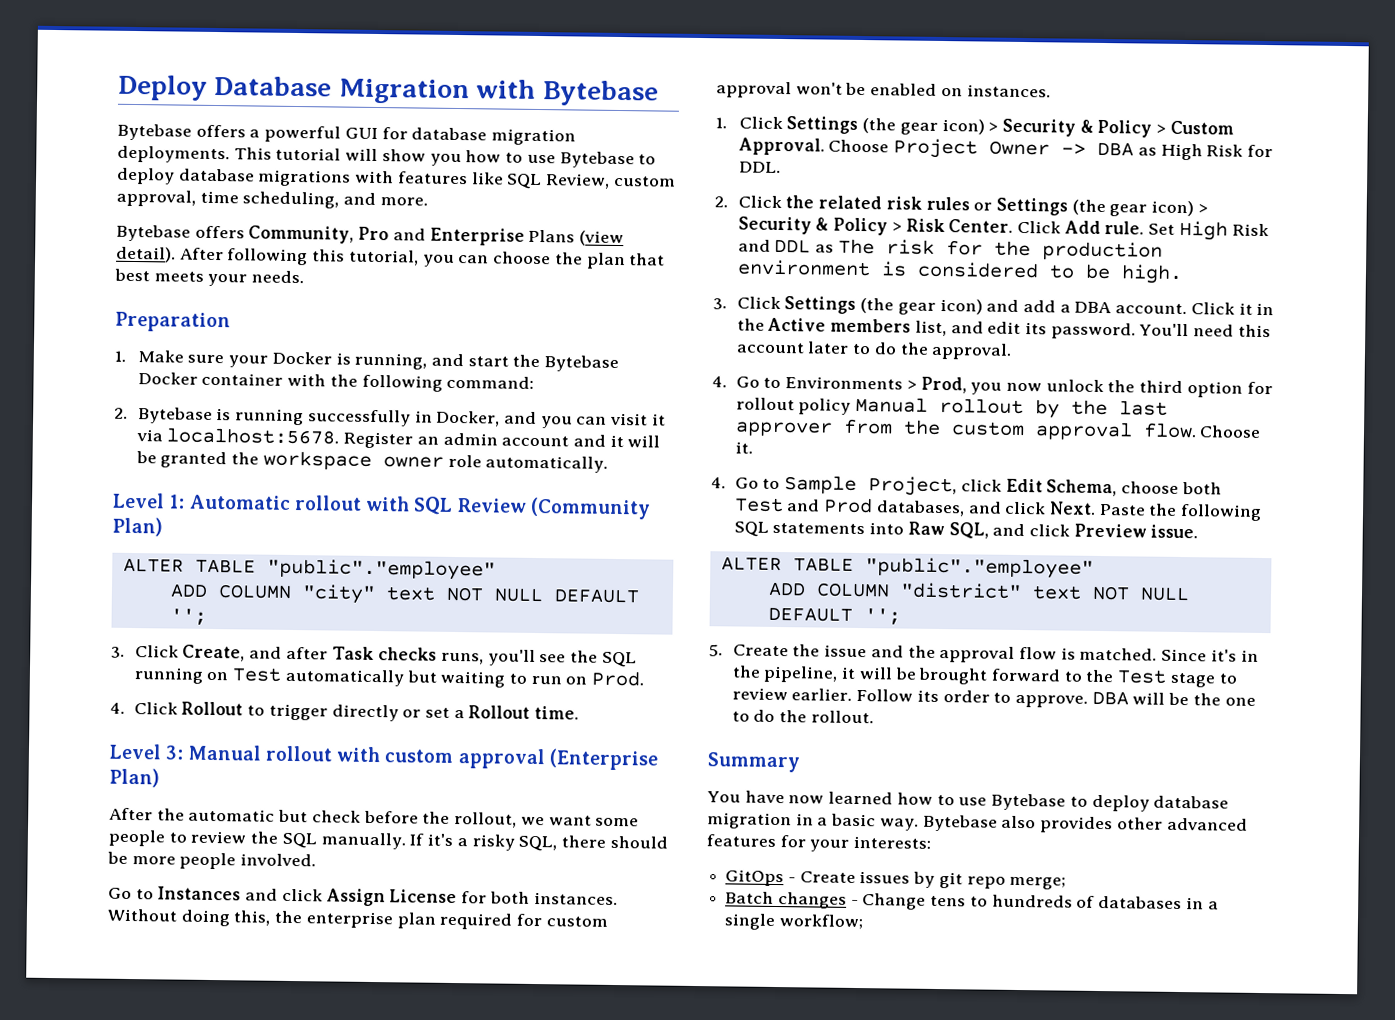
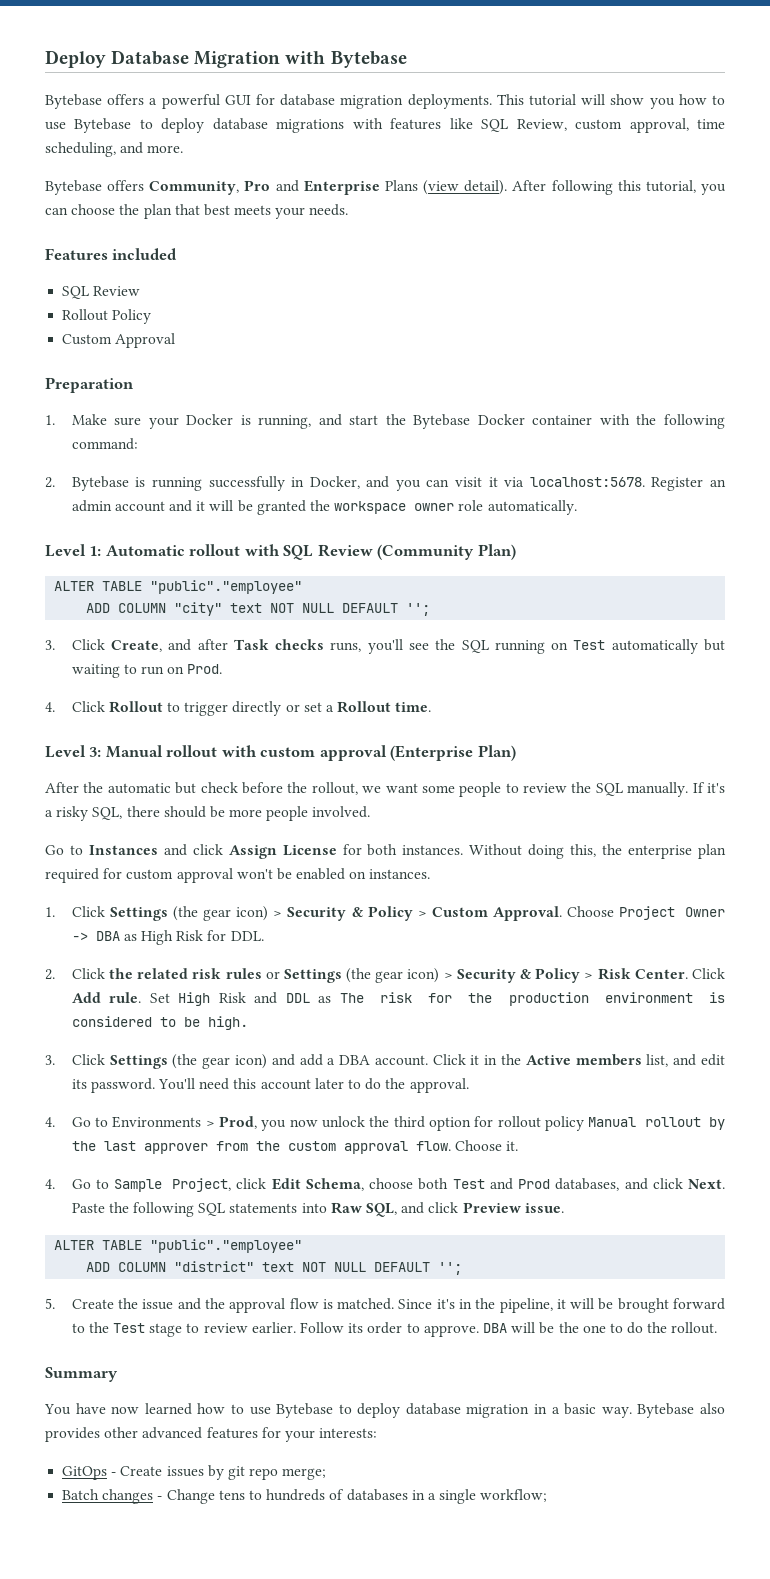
+ Features included
+ SQL Review
+ Rollout Policy
+ Custom Approval

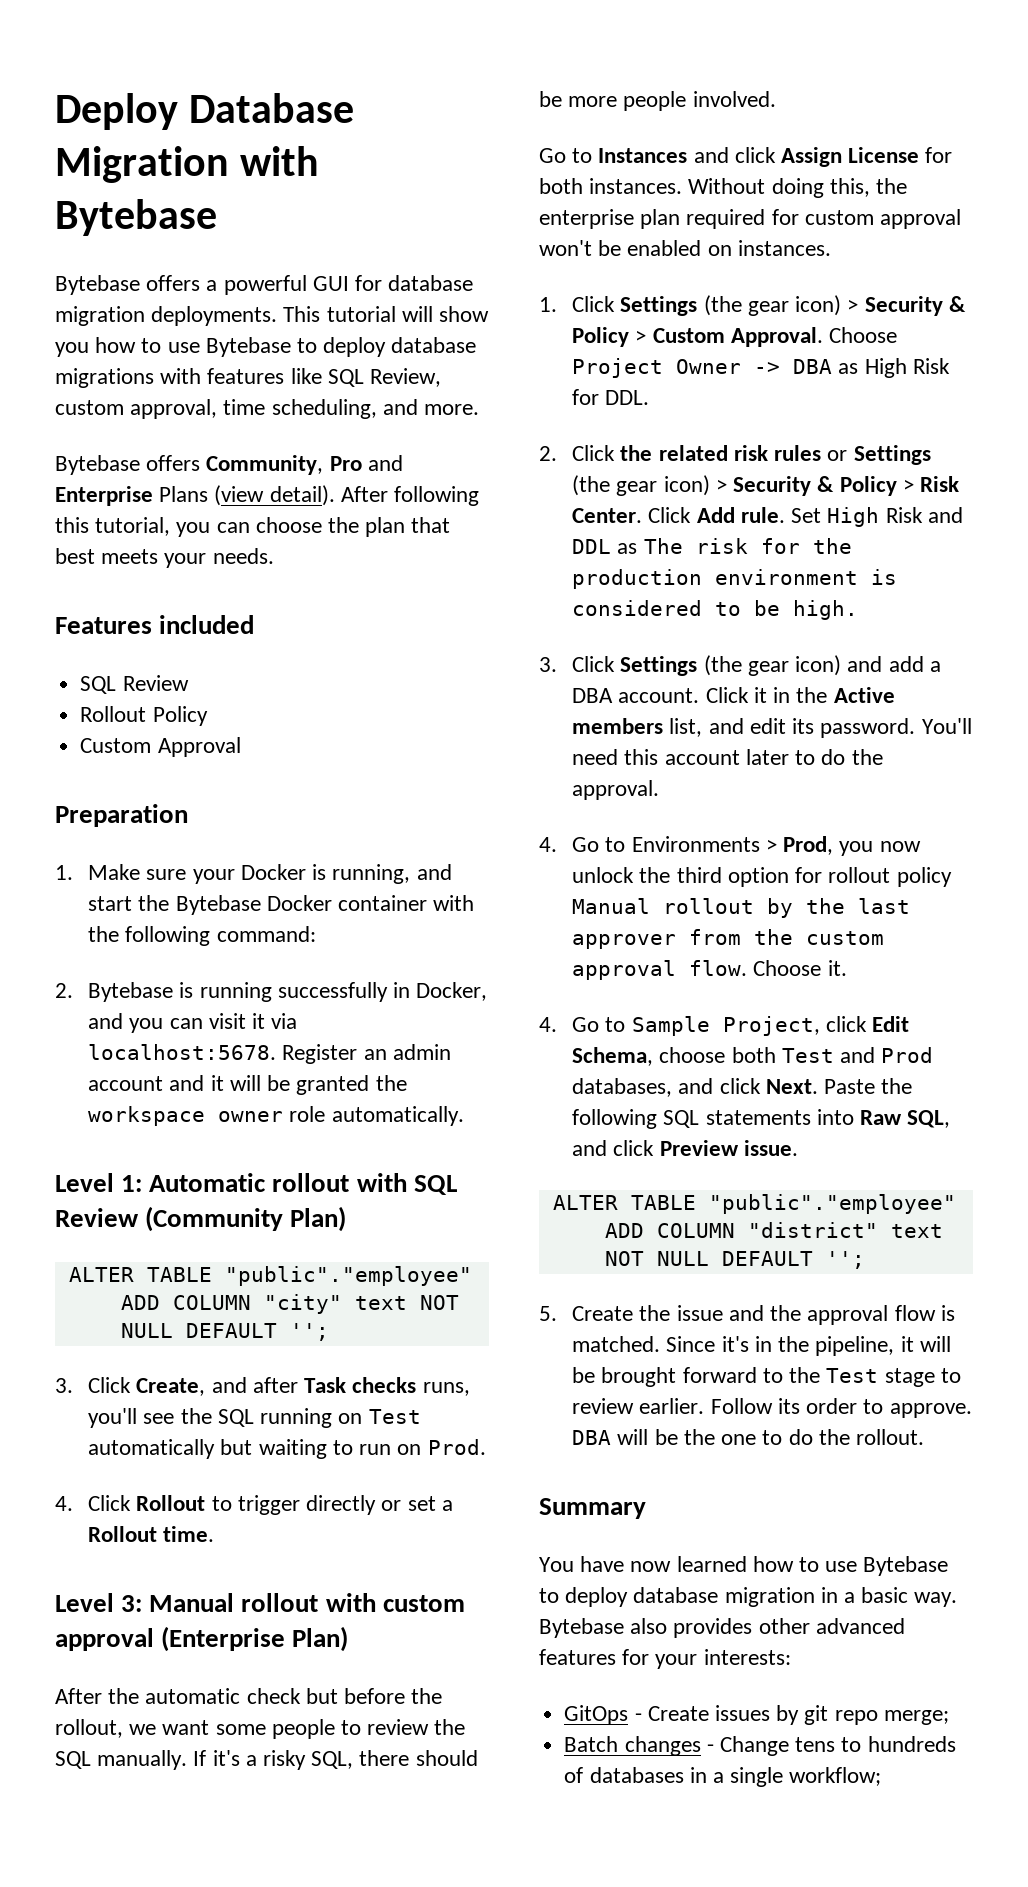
- After the automatic but check before the rollout, we want some people to review the SQL manually.
+ After the automatic check but before the rollout, we want some people to review the SQL manually.

